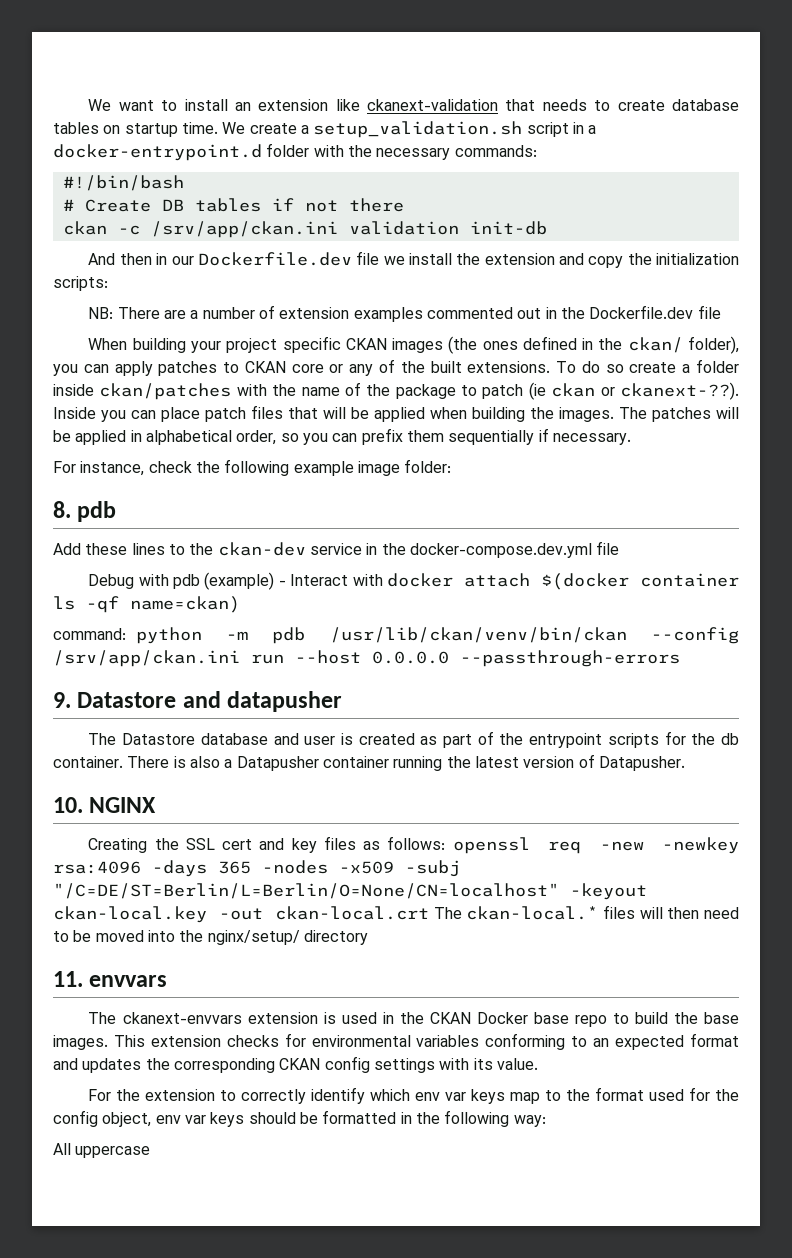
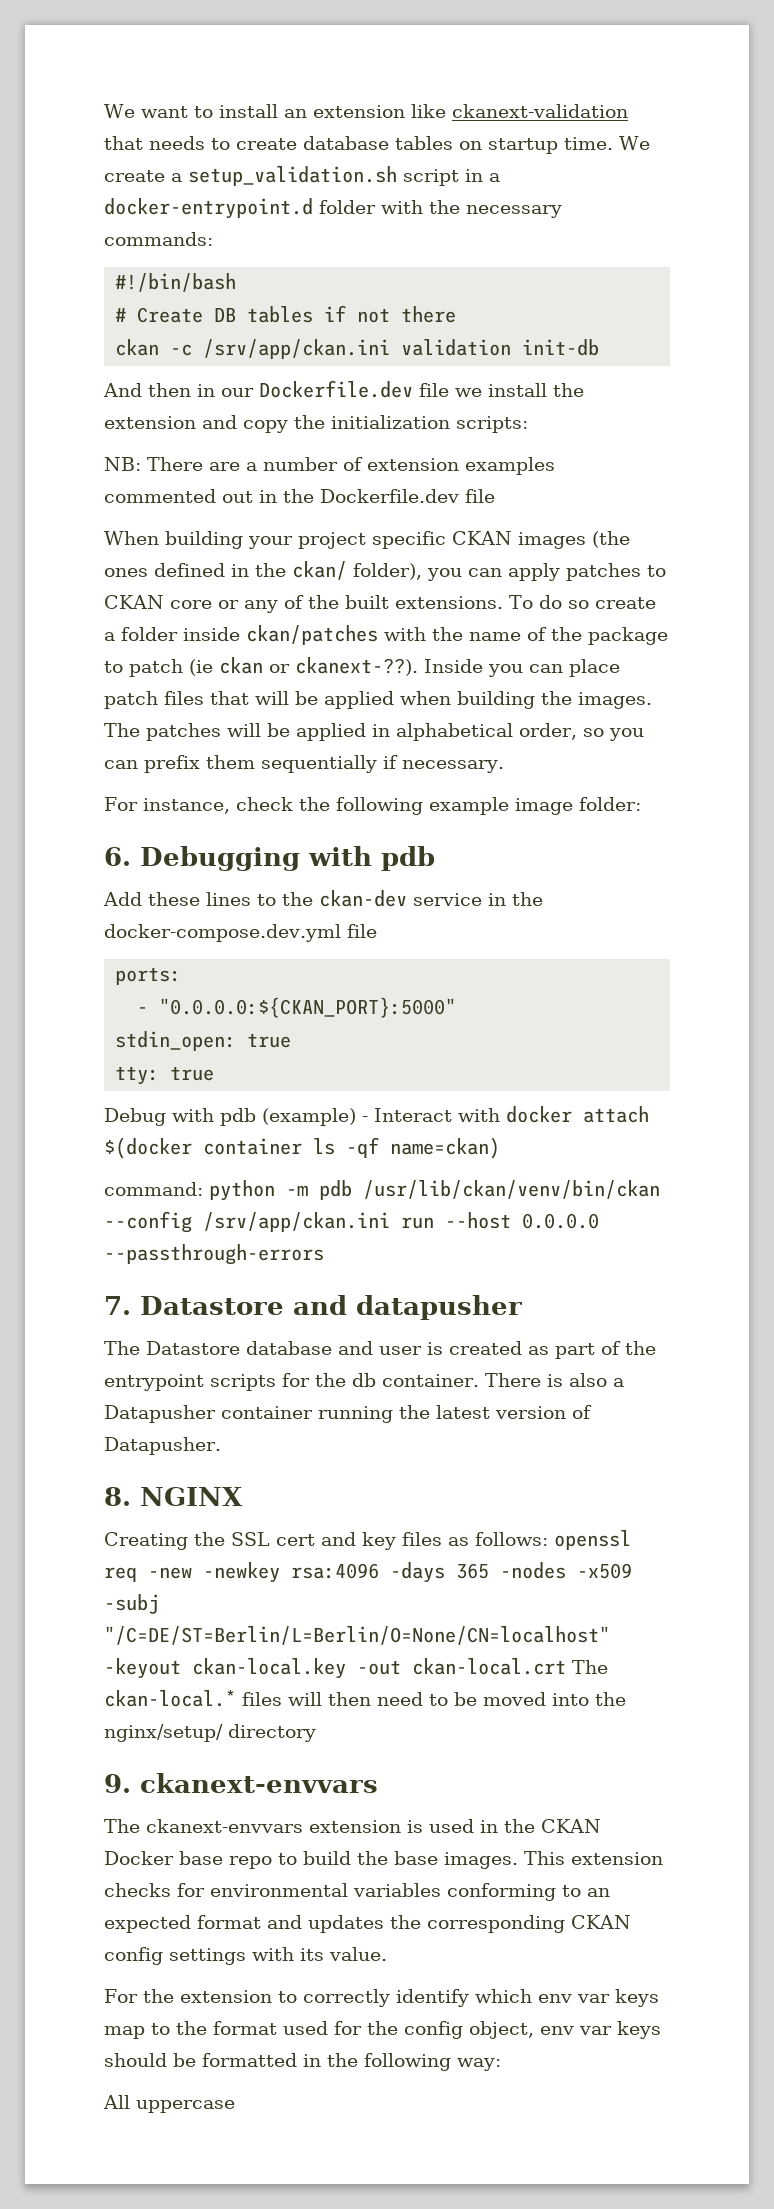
- 8. pdb
+ 6. Debugging with pdb
+ ports:
+ - "0.0.0.0:${CKAN_PORT}:5000"
+ stdin_open: true
+ tty: true
- 9. Datastore and datapusher
+ 7. Datastore and datapusher
- 10. NGINX
+ 8. NGINX
- 11. envvars
+ 9. ckanext-envvars

